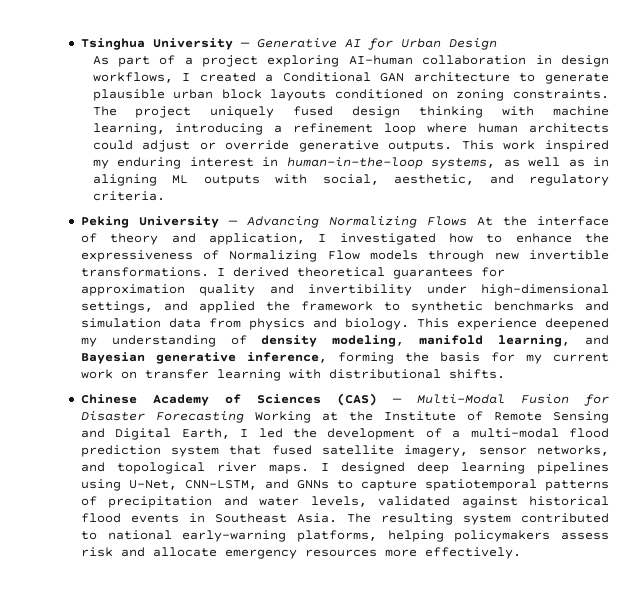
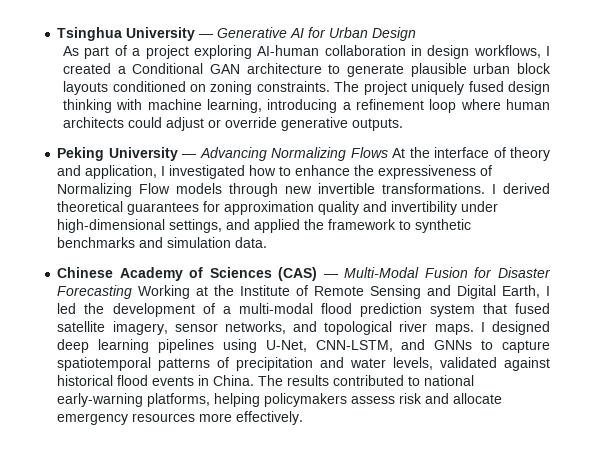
- This work inspired my enduring interest in human-in-the-loop systems, as well as in aligning ML outputs with social, aesthetic, and regulatory criteria.
- I derived theoretical guarantees for approximation quality and invertibility under high-dimensional settings, and applied the framework to synthetic benchmarks and simulation data from physics and biology. This experience deepened my understanding of density modeling, manifold learning, and Bayesian generative inference, forming the basis for my current work on transfer learning with distributional shifts.
+ I derived theoretical guarantees for approximation quality and invertibility under high-dimensional settings, and applied the framework to synthetic benchmarks and simulation data.
- I designed deep learning pipelines using U-Net, CNN-LSTM, and GNNs to capture spatiotemporal patterns of precipitation and water levels, validated against historical flood events in Southeast Asia. The resulting system contributed to national early-warning platforms, helping policymakers assess risk and allocate emergency resources more effectively.
+ I designed deep learning pipelines using U-Net, CNN-LSTM, and GNNs to capture spatiotemporal patterns of precipitation and water levels, validated against historical flood events in China. The results contributed to national early-warning platforms, helping policymakers assess risk and allocate emergency resources more effectively.

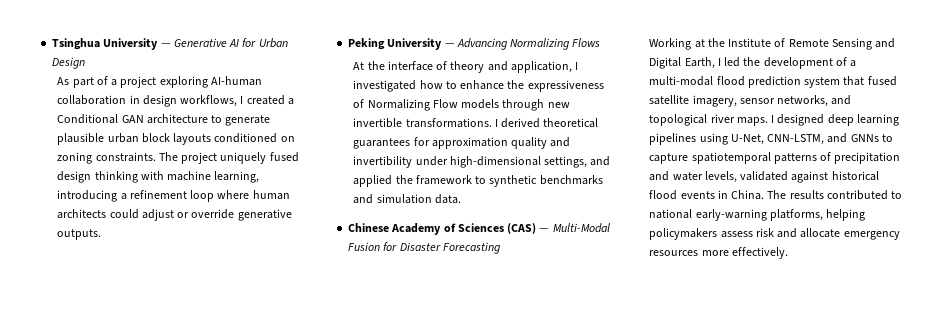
- Peking University — Advancing Normalizing Flows At the interface of theory and application, I investigated how to enhance the expressiveness of Normalizing Flow models through new invertible transformations.
+ Peking University — Advancing Normalizing Flows
+ At the interface of theory and application, I investigated how to enhance the expressiveness of Normalizing Flow models through new invertible transformations.
- Chinese Academy of Sciences (CAS) — Multi-Modal Fusion for Disaster Forecasting Working at the Institute of Remote Sensing and Digital Earth, I led the development of a multi-modal flood prediction system that fused satellite imagery, sensor networks, and topological river maps.
+ Chinese Academy of Sciences (CAS) — Multi-Modal Fusion for Disaster Forecasting
+ Working at the Institute of Remote Sensing and Digital Earth, I led the development of a multi-modal flood prediction system that fused satellite imagery, sensor networks, and topological river maps.

